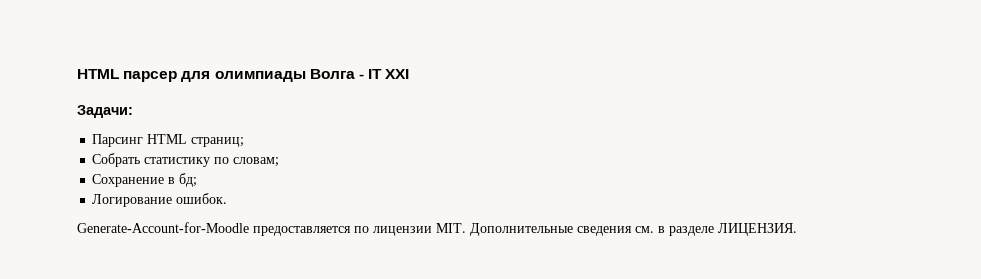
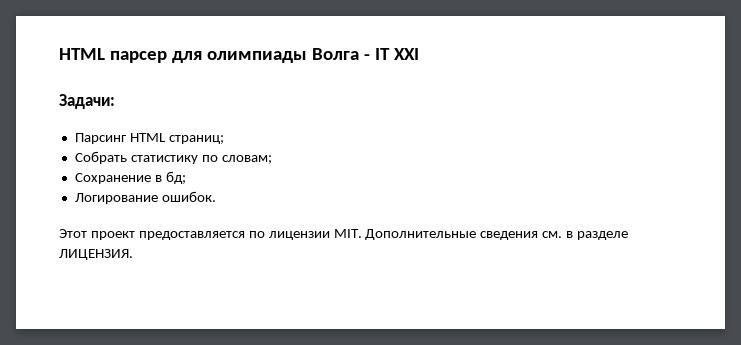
- Generate-Account-for-Moodle предоставляется по лицензии MIT. Дополнительные сведения см. в разделе ЛИЦЕНЗИЯ.
+ Этот проект предоставляется по лицензии MIT. Дополнительные сведения см. в разделе ЛИЦЕНЗИЯ.

